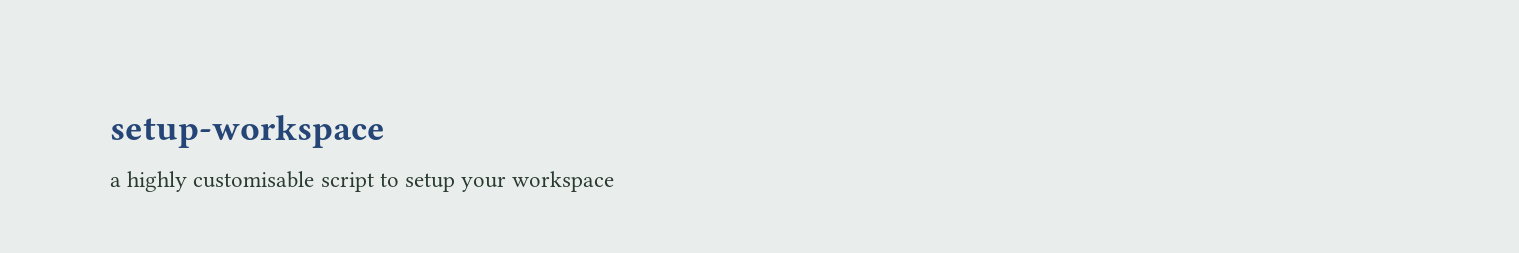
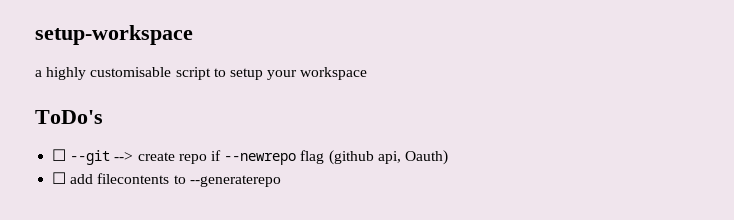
+ ToDo's
+ ☐ --git --> create repo if --newrepo flag (github api, Oauth)
+ ☐ add filecontents to --generaterepo

